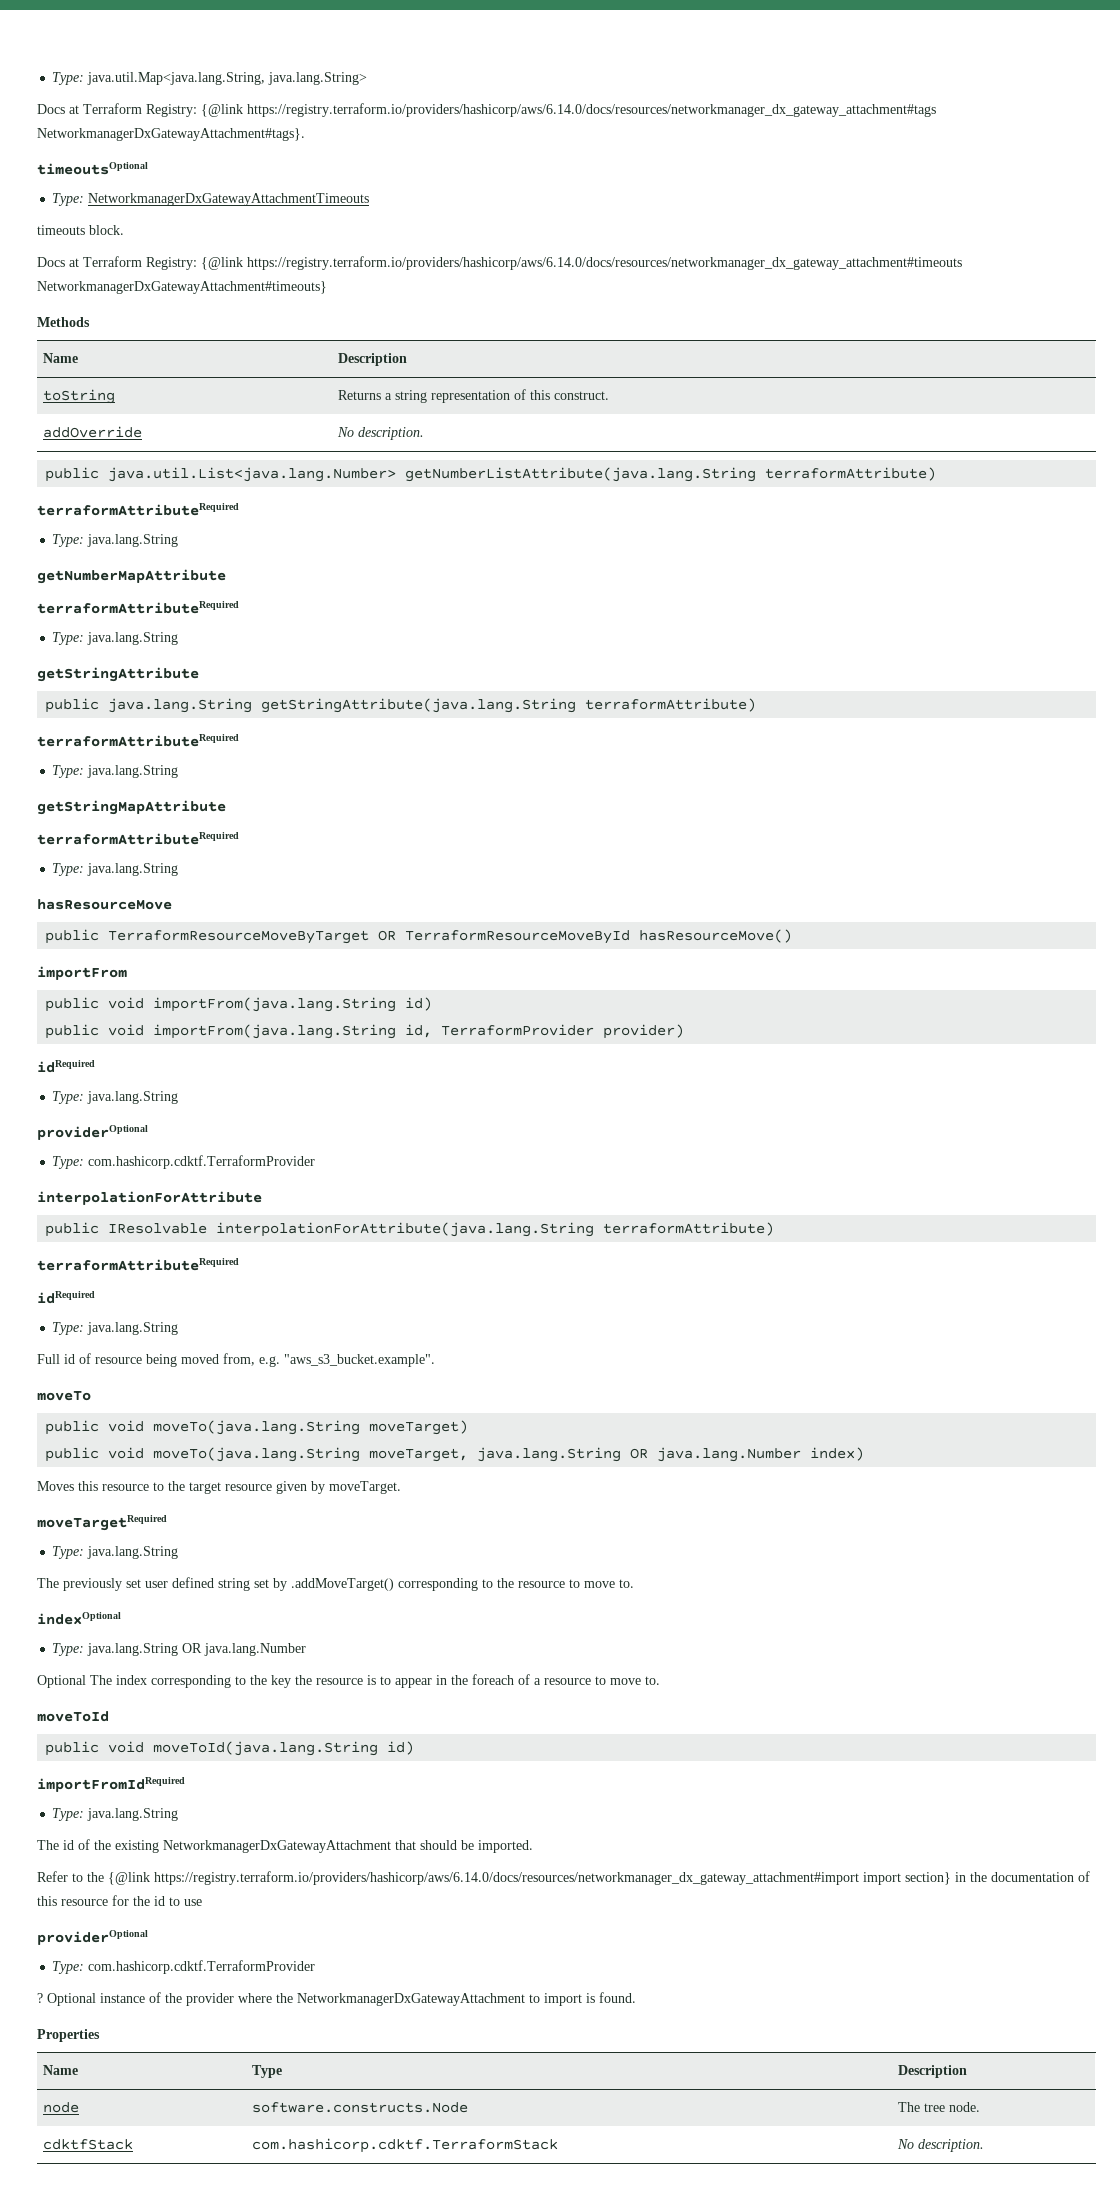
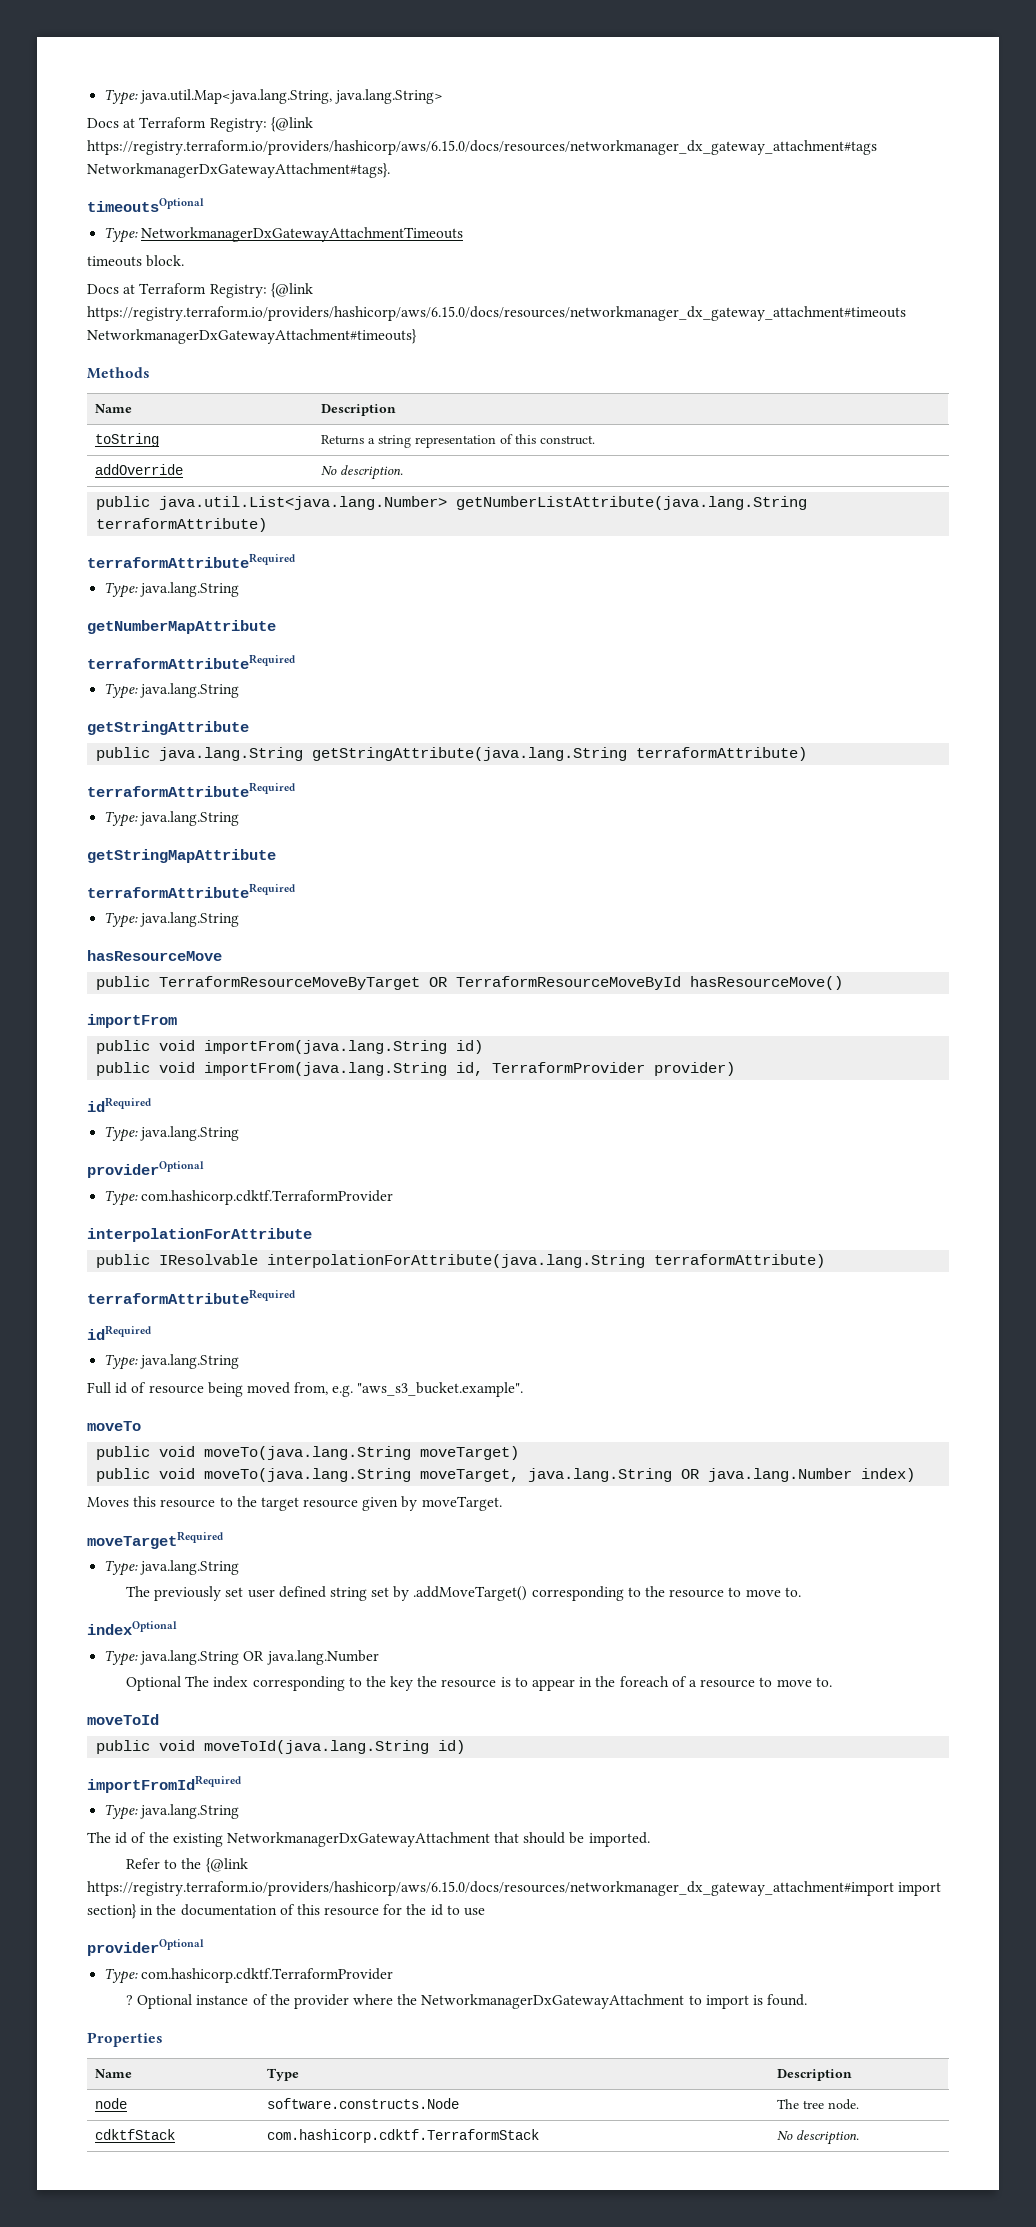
- Docs at Terraform Registry: {@link https://registry.terraform.io/providers/hashicorp/aws/6.14.0/docs/resources/networkmanager_dx_gateway_attachment#tags NetworkmanagerDxGatewayAttachment#tags}.
+ Docs at Terraform Registry: {@link https://registry.terraform.io/providers/hashicorp/aws/6.15.0/docs/resources/networkmanager_dx_gateway_attachment#tags NetworkmanagerDxGatewayAttachment#tags}.
- Docs at Terraform Registry: {@link https://registry.terraform.io/providers/hashicorp/aws/6.14.0/docs/resources/networkmanager_dx_gateway_attachment#timeouts NetworkmanagerDxGatewayAttachment#timeouts}
+ Docs at Terraform Registry: {@link https://registry.terraform.io/providers/hashicorp/aws/6.15.0/docs/resources/networkmanager_dx_gateway_attachment#timeouts NetworkmanagerDxGatewayAttachment#timeouts}
- Refer to the {@link https://registry.terraform.io/providers/hashicorp/aws/6.14.0/docs/resources/networkmanager_dx_gateway_attachment#import import section} in the documentation of this resource for the id to use
+ Refer to the {@link https://registry.terraform.io/providers/hashicorp/aws/6.15.0/docs/resources/networkmanager_dx_gateway_attachment#import import section} in the documentation of this resource for the id to use

